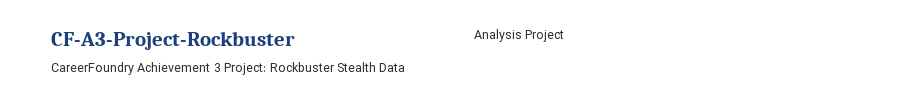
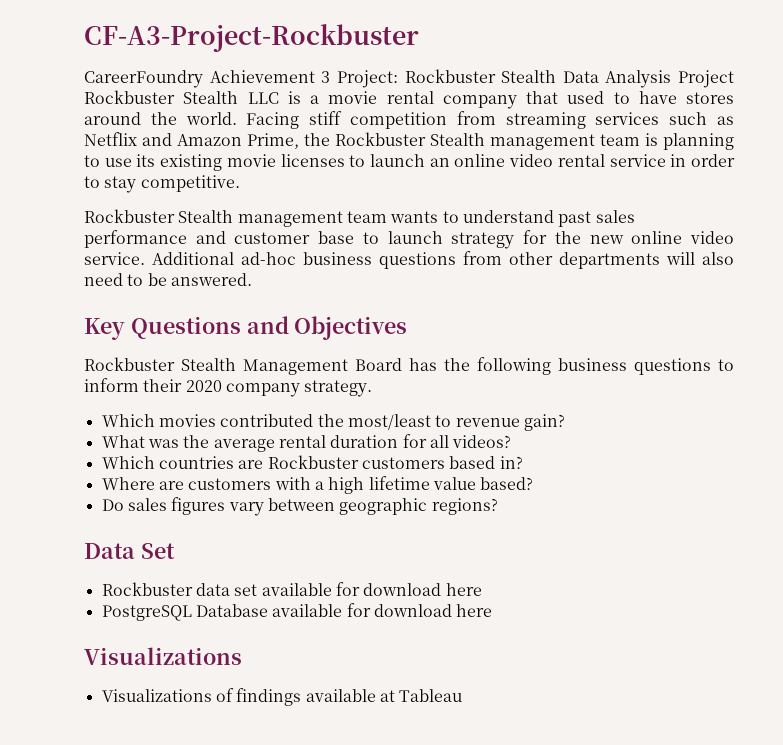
- CareerFoundry Achievement 3 Project: Rockbuster Stealth Data Analysis Project
+ CareerFoundry Achievement 3 Project: Rockbuster Stealth Data Analysis Project Rockbuster Stealth LLC is a movie rental company that used to have stores around the world. Facing stiff competition from streaming services such as Netflix and Amazon Prime, the Rockbuster Stealth management team is planning to use its existing movie licenses to launch an online video rental service in order to stay competitive.
+ Rockbuster Stealth management team wants to understand past sales performance and customer base to launch strategy for the new online video service. Additional ad-hoc business questions from other departments will also need to be answered.
+ Key Questions and Objectives
+ Rockbuster Stealth Management Board has the following business questions to inform their 2020 company strategy.
+ Which movies contributed the most/least to revenue gain?
+ What was the average rental duration for all videos?
+ Which countries are Rockbuster customers based in?
+ Where are customers with a high lifetime value based?
+ Do sales figures vary between geographic regions?
+ Data Set
+ Rockbuster data set available for download here
+ PostgreSQL Database available for download here
+ Visualizations
+ Visualizations of findings available at Tableau

